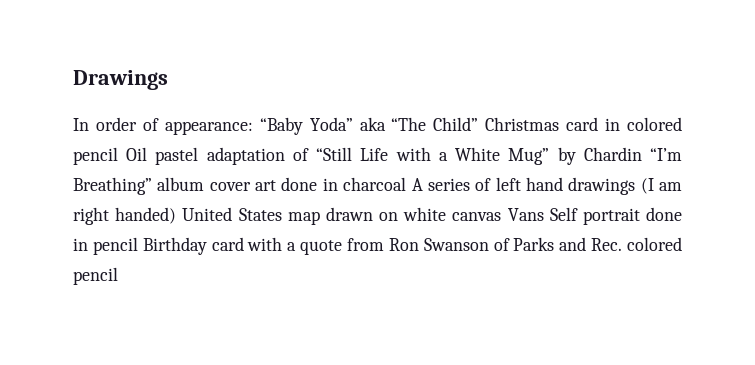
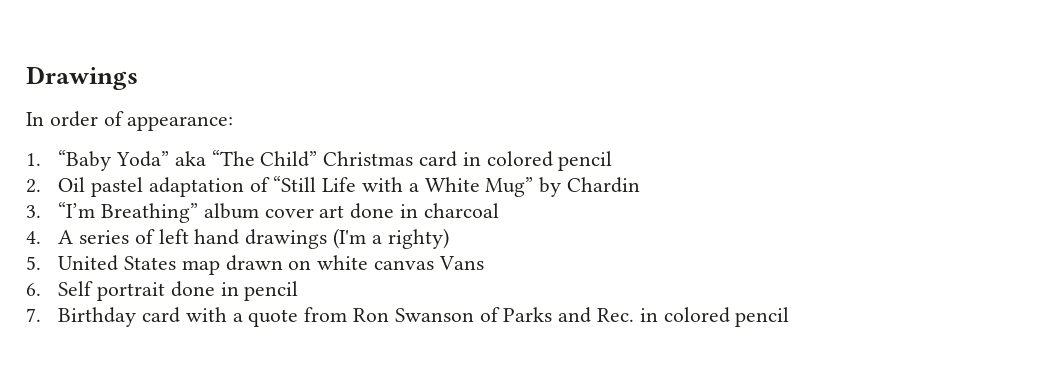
- In order of appearance: “Baby Yoda” aka “The Child” Christmas card in colored pencil Oil pastel adaptation of “Still Life with a White Mug” by Chardin “I’m Breathing” album cover art done in charcoal A series of left hand drawings (I am right handed) United States map drawn on white canvas Vans Self portrait done in pencil Birthday card with a quote from Ron Swanson of Parks and Rec. colored pencil
+ In order of appearance:
+ 1. “Baby Yoda” aka “The Child” Christmas card in colored pencil
+ 2. Oil pastel adaptation of “Still Life with a White Mug” by Chardin
+ 3. “I’m Breathing” album cover art done in charcoal
+ 4. A series of left hand drawings (I'm a righty)
+ 5. United States map drawn on white canvas Vans
+ 6. Self portrait done in pencil
+ 7. Birthday card with a quote from Ron Swanson of Parks and Rec. in colored pencil

